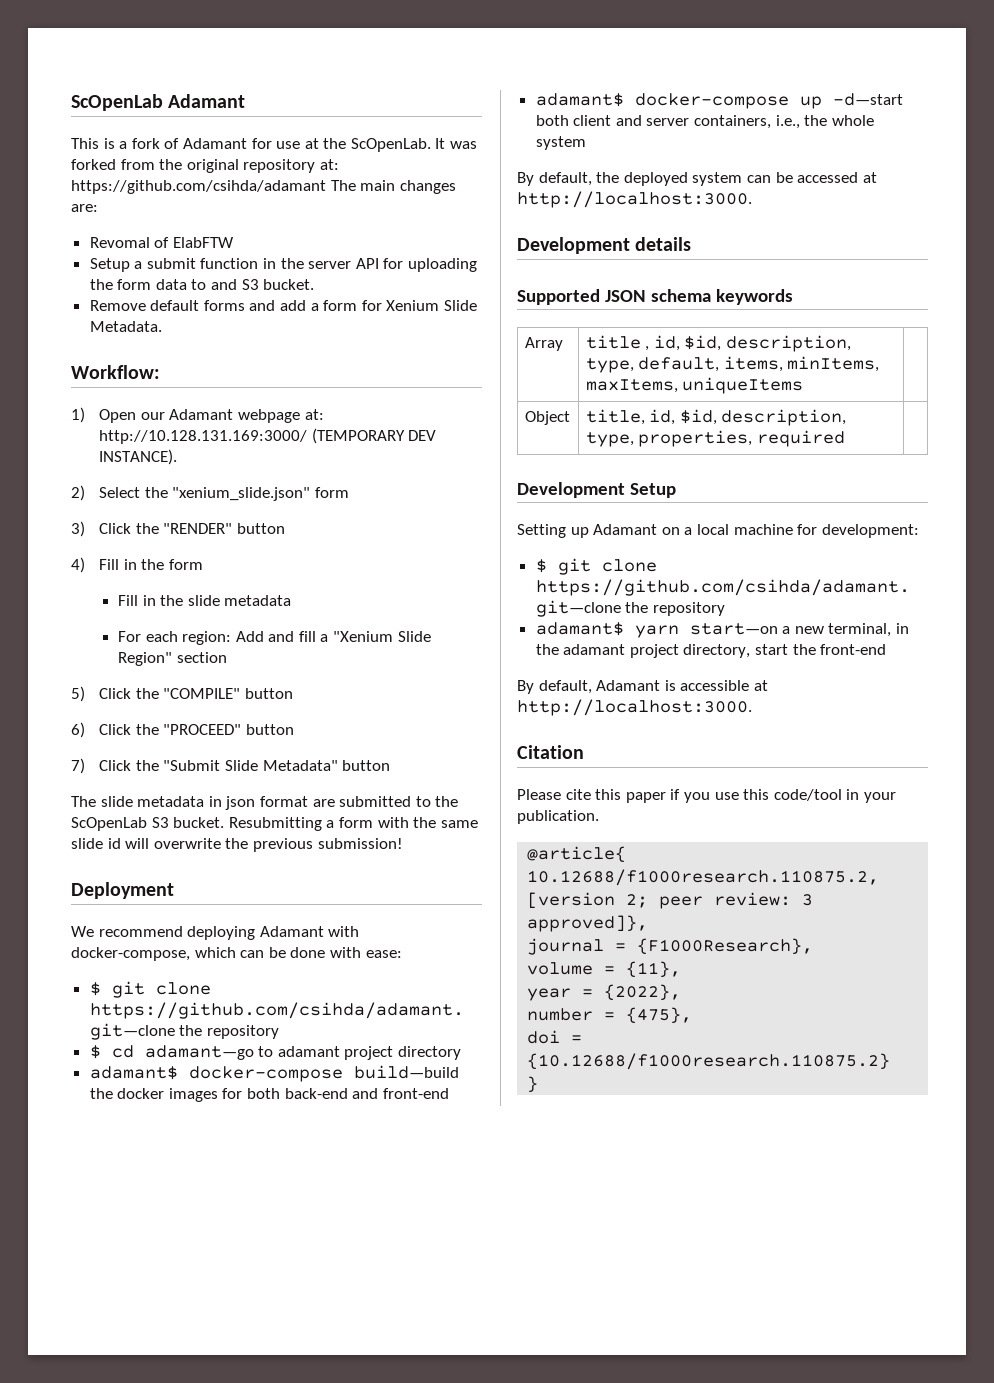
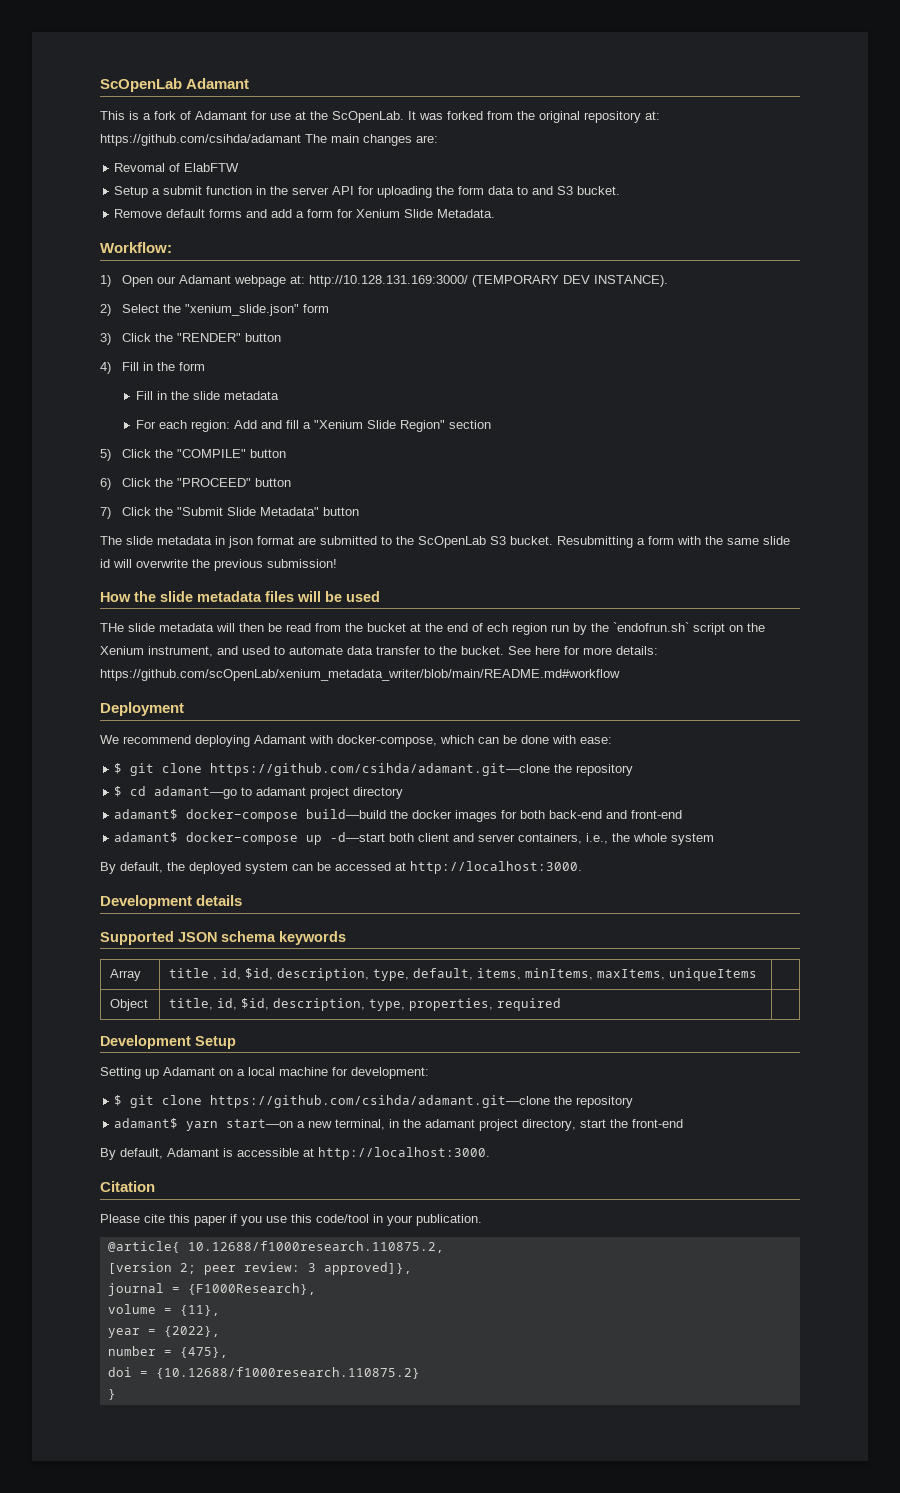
+ How the slide metadata files will be used
+ THe slide metadata will then be read from the bucket at the end of ech region run by the `endofrun.sh` script on the Xenium instrument, and used to automate data transfer to the bucket. See here for more details: https://github.com/scOpenLab/xenium_metadata_writer/blob/main/README.md#workflow

